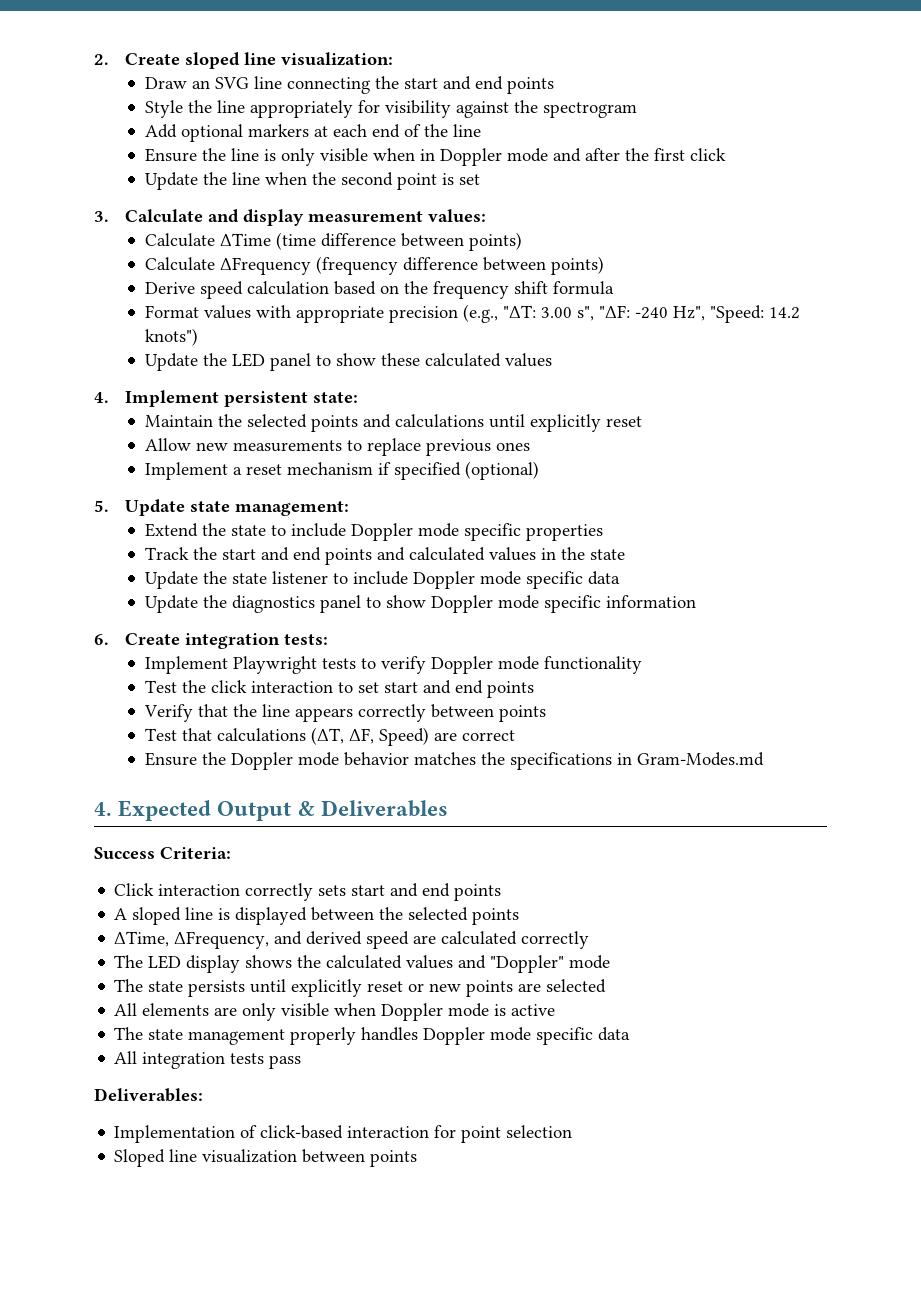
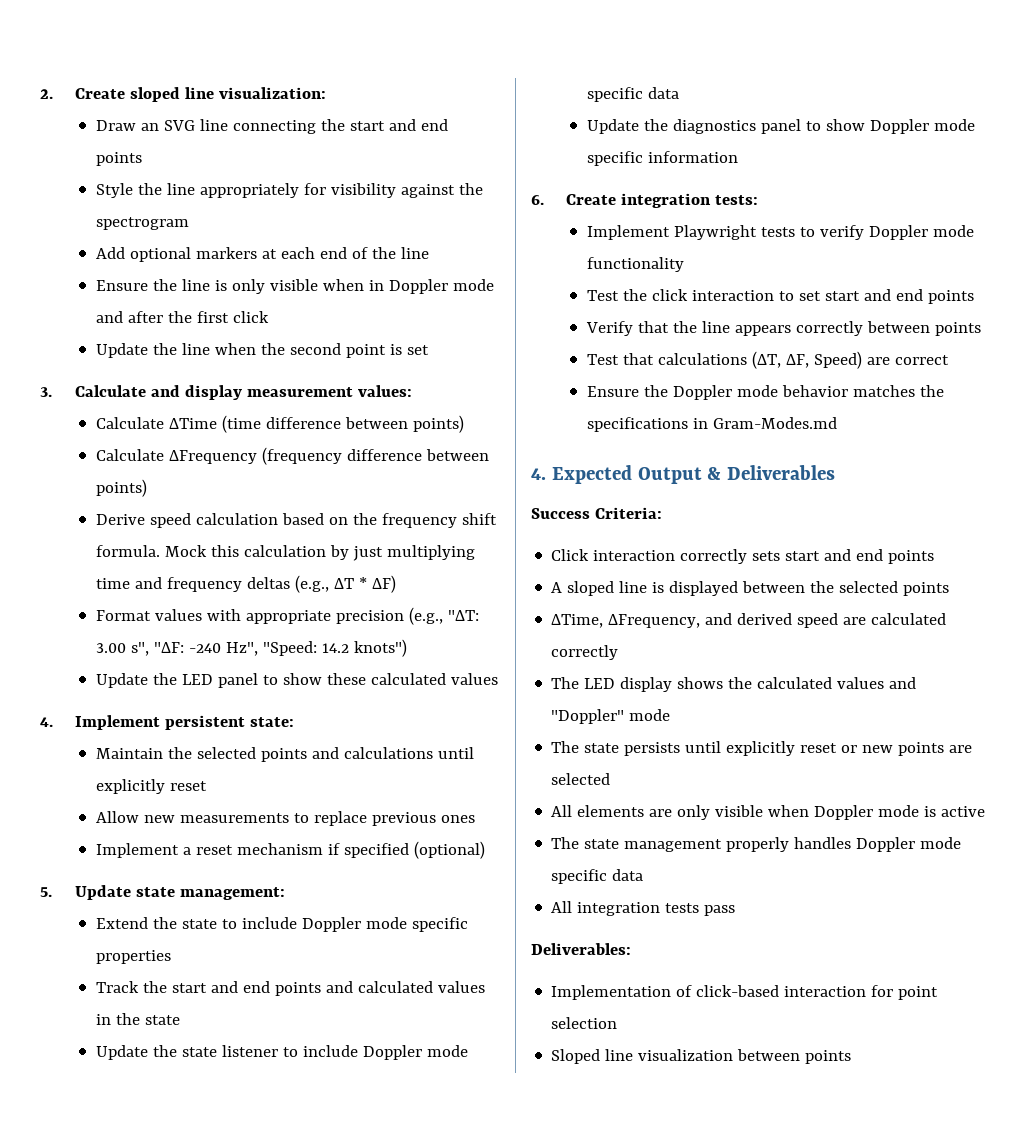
- Derive speed calculation based on the frequency shift formula
+ Derive speed calculation based on the frequency shift formula. Mock this calculation by just multiplying time and frequency deltas (e.g., ΔT * ΔF)

